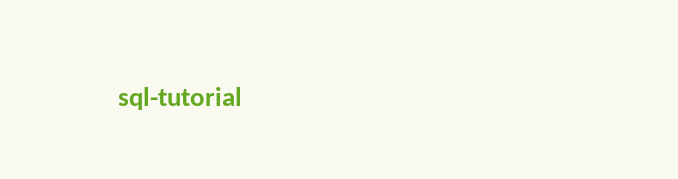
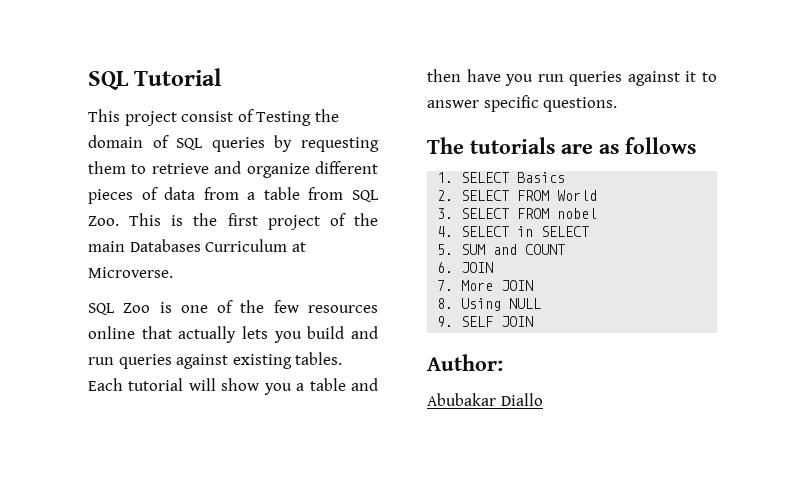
- sql-tutorial
+ SQL Tutorial
+ This project consist of Testing the domain of SQL queries by requesting them to retrieve and organize different pieces of data from a table from SQL Zoo. This is the first project of the main Databases Curriculum at Microverse.
+ SQL Zoo is one of the few resources online that actually lets you build and run queries against existing tables. Each tutorial will show you a table and then have you run queries against it to answer specific questions.
+ The tutorials are as follows
+ 1. SELECT Basics
+ 2. SELECT FROM World
+ 3. SELECT FROM nobel
+ 4. SELECT in SELECT
+ 5. SUM and COUNT
+ 6. JOIN
+ 7. More JOIN
+ 8. Using NULL
+ 9. SELF JOIN
+ Author:
+ Abubakar Diallo

